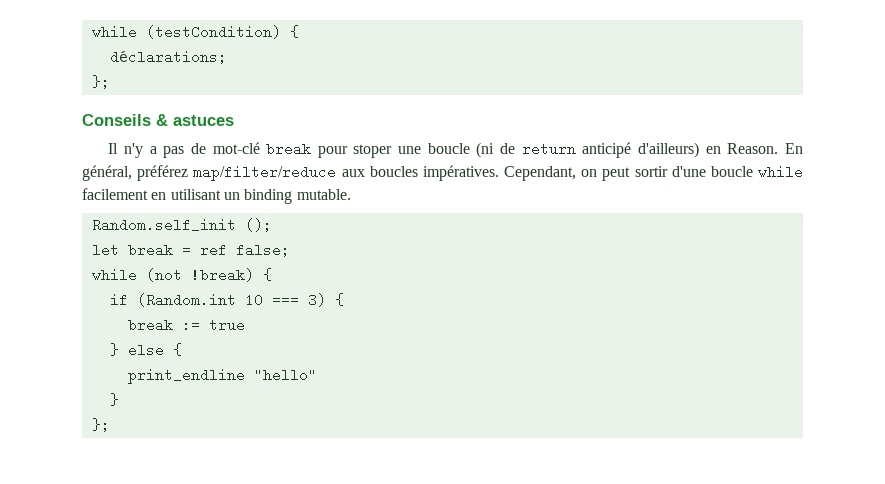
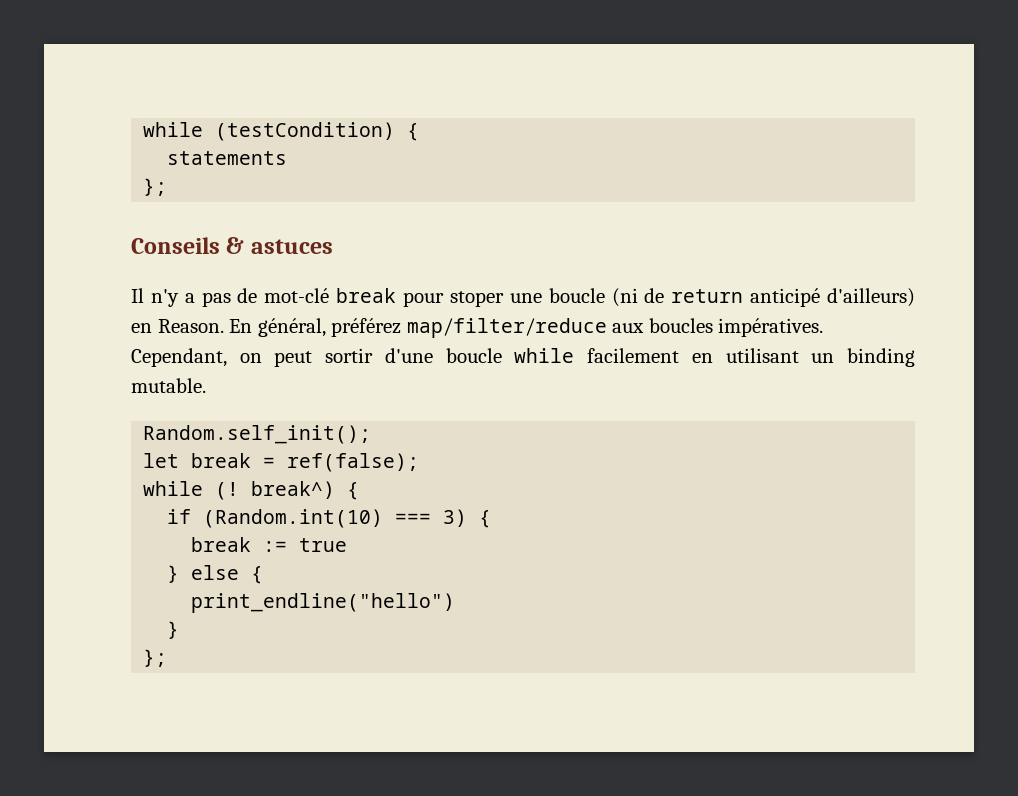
- déclarations;
+ statements
- Random.self_init ();
+ Random.self_init();
- let break = ref false;
- while (not !break) {
+ let break = ref(false);
+ while (! break^) {
- if (Random.int 10 === 3) {
+ if (Random.int(10) === 3) {
- print_endline "hello"
+ print_endline("hello")

